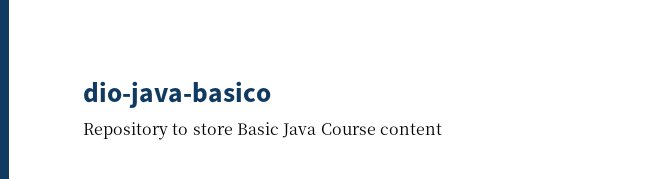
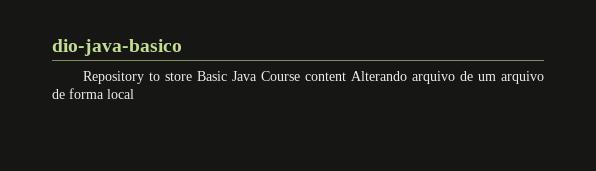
- Repository to store Basic Java Course content
+ Repository to store Basic Java Course content Alterando arquivo de um arquivo de forma local

